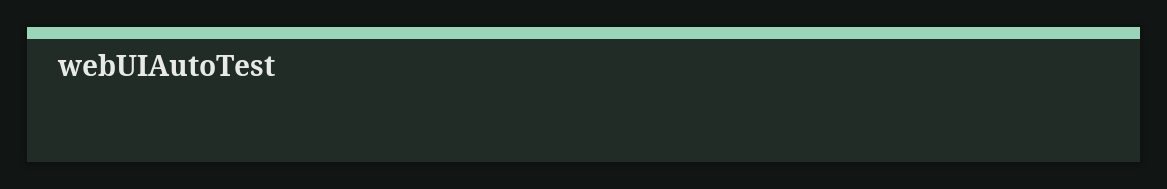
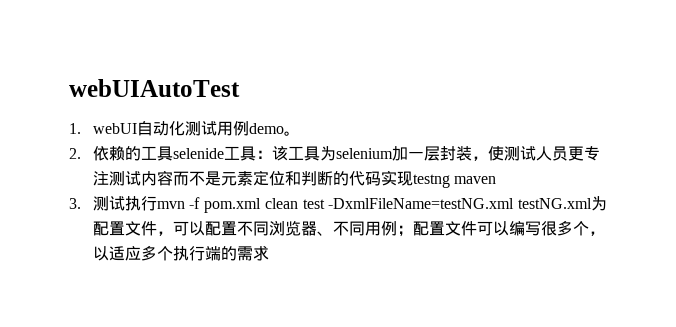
+ 1. webUI自动化测试用例demo。
+ 2.依赖的工具selenide工具：该工具为selenium加一层封装，使测试人员更专注测试内容而不是元素定位和判断的代码实现testng maven
+ 3.测试执行mvn -f pom.xml clean test -DxmlFileName=testNG.xml testNG.xml为配置文件，可以配置不同浏览器、不同用例；配置文件可以编写很多个，以适应多个执行端的需求

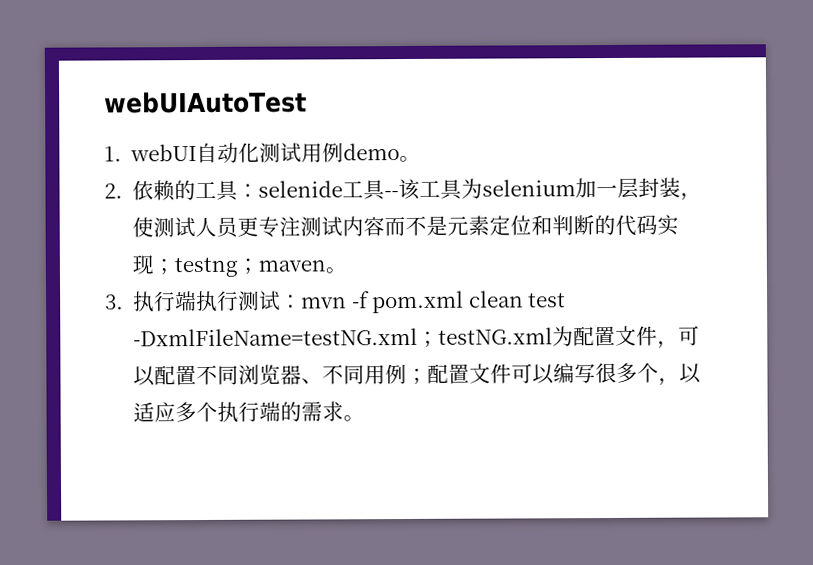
- 2.依赖的工具selenide工具：该工具为selenium加一层封装，使测试人员更专注测试内容而不是元素定位和判断的代码实现testng maven
+ 2.依赖的工具：selenide工具--该工具为selenium加一层封装，使测试人员更专注测试内容而不是元素定位和判断的代码实现；testng；maven。
- 3.测试执行mvn -f pom.xml clean test -DxmlFileName=testNG.xml testNG.xml为配置文件，可以配置不同浏览器、不同用例；配置文件可以编写很多个，以适应多个执行端的需求
+ 3.执行端执行测试：mvn -f pom.xml clean test -DxmlFileName=testNG.xml；testNG.xml为配置文件，可以配置不同浏览器、不同用例；配置文件可以编写很多个，以适应多个执行端的需求。

